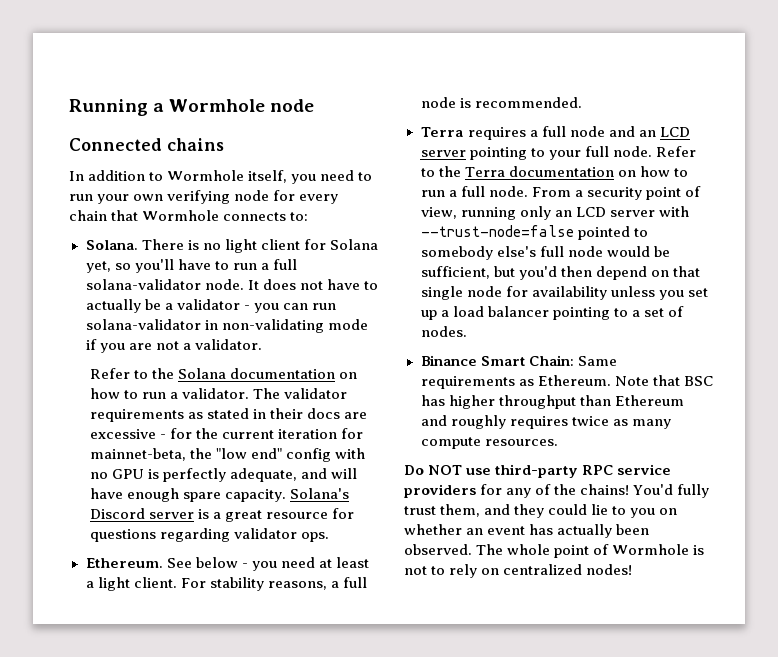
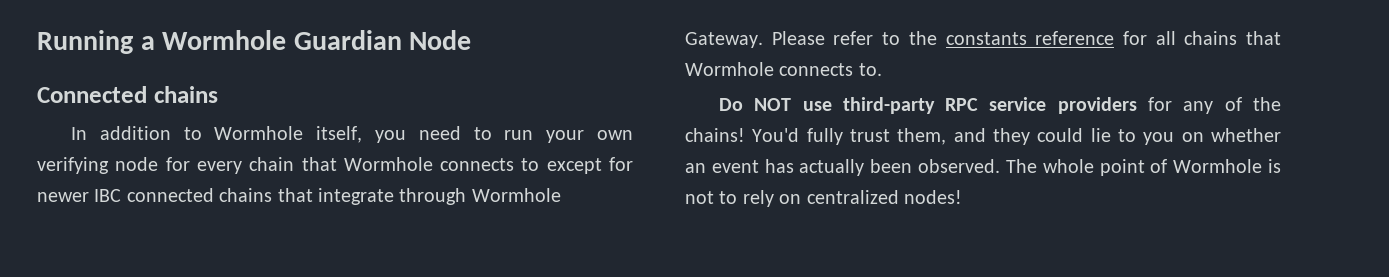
- Running a Wormhole node
+ Running a Wormhole Guardian Node
- In addition to Wormhole itself, you need to run your own verifying node for every chain that Wormhole connects to:
- Solana. There is no light client for Solana yet, so you'll have to run a full solana-validator node. It does not have to actually be a validator - you can run solana-validator in non-validating mode if you are not a validator.
- Refer to the Solana documentation on how to run a validator. The validator requirements as stated in their docs are excessive - for the current iteration for mainnet-beta, the "low end" config with no GPU is perfectly adequate, and will have enough spare capacity. Solana's Discord server is a great resource for questions regarding validator ops.
- Ethereum. See below - you need at least a light client. For stability reasons, a full node is recommended.
- Terra requires a full node and an LCD server pointing to your full node. Refer to the Terra documentation on how to run a full node. From a security point of view, running only an LCD server with --trust-node=false pointed to somebody else's full node would be sufficient, but you'd then depend on that single node for availability unless you set up a load balancer pointing to a set of nodes.
- Binance Smart Chain: Same requirements as Ethereum. Note that BSC has higher throughput than Ethereum and roughly requires twice as many compute resources.
+ In addition to Wormhole itself, you need to run your own verifying node for every chain that Wormhole connects to except for newer IBC connected chains that integrate through Wormhole Gateway. Please refer to the constants reference for all chains that Wormhole connects to.

